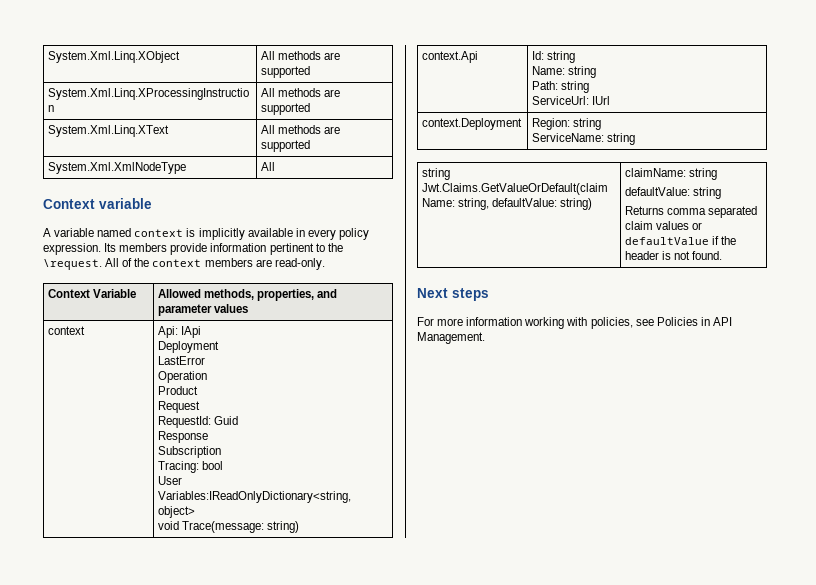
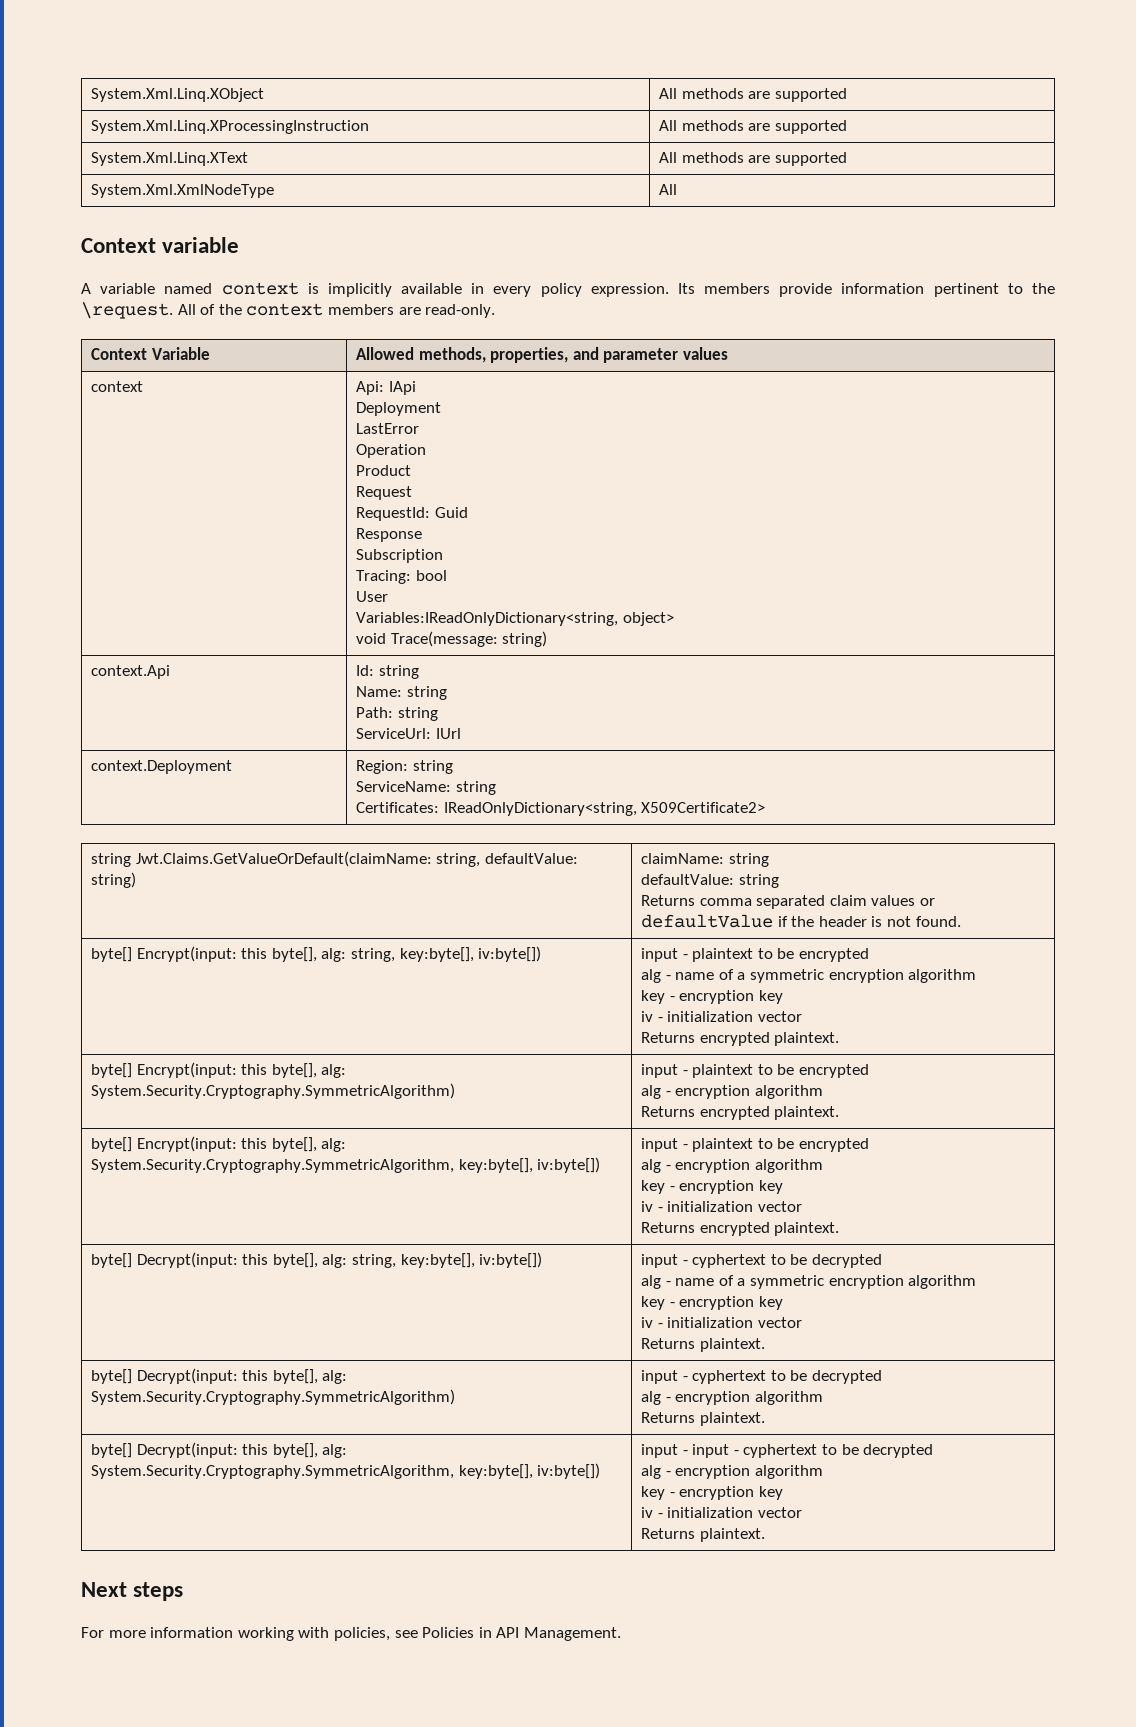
  context.Deployment | Region: string
  ServiceName: string
+ Certificates: IReadOnlyDictionary<string, X509Certificate2>
+ byte[] Encrypt(input: this byte[], alg: string, key:byte[], iv:byte[]) | input - plaintext to be encrypted
+ alg - name of a symmetric encryption algorithm
+ key - encryption key
+ iv - initialization vector
+ Returns encrypted plaintext.
+ byte[] Encrypt(input: this byte[], alg: System.Security.Cryptography.SymmetricAlgorithm) | input - plaintext to be encrypted
+ alg - encryption algorithm
+ Returns encrypted plaintext.
+ byte[] Encrypt(input: this byte[], alg: System.Security.Cryptography.SymmetricAlgorithm, key:byte[], iv:byte[]) | input - plaintext to be encrypted
+ alg - encryption algorithm
+ key - encryption key
+ iv - initialization vector
+ Returns encrypted plaintext.
+ byte[] Decrypt(input: this byte[], alg: string, key:byte[], iv:byte[]) | input - cyphertext to be decrypted
+ alg - name of a symmetric encryption algorithm
+ key - encryption key
+ iv - initialization vector
+ Returns plaintext.
+ byte[] Decrypt(input: this byte[], alg: System.Security.Cryptography.SymmetricAlgorithm) | input - cyphertext to be decrypted
+ alg - encryption algorithm
+ Returns plaintext.
+ byte[] Decrypt(input: this byte[], alg: System.Security.Cryptography.SymmetricAlgorithm, key:byte[], iv:byte[]) | input - input - cyphertext to be decrypted
+ alg - encryption algorithm
+ key - encryption key
+ iv - initialization vector
+ Returns plaintext.

